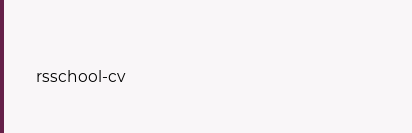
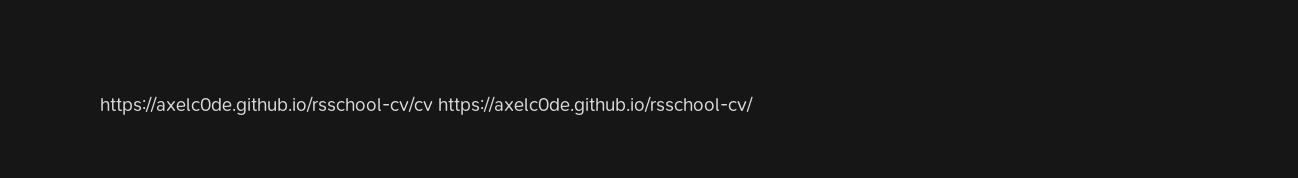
- rsschool-cv
+ https://axelc0de.github.io/rsschool-cv/cv https://axelc0de.github.io/rsschool-cv/

